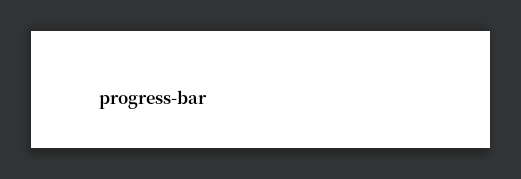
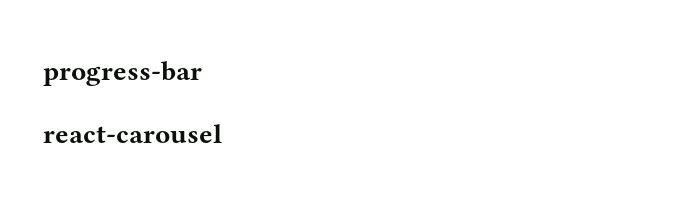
+ react-carousel

